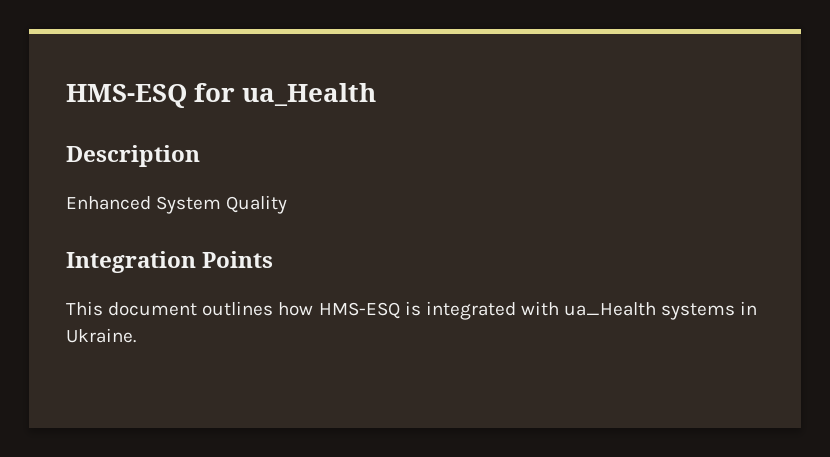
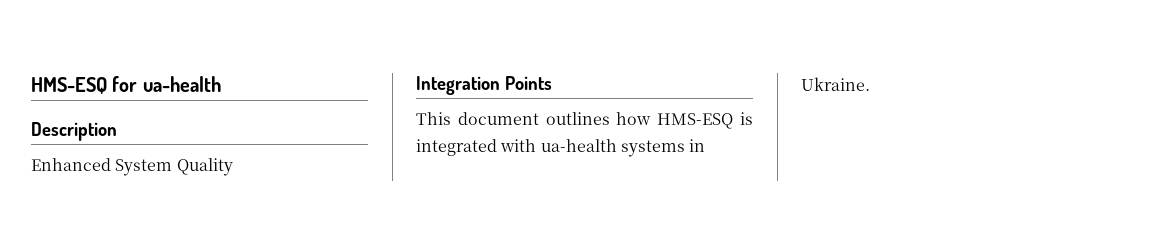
- HMS-ESQ for ua_Health
+ HMS-ESQ for ua-health
- This document outlines how HMS-ESQ is integrated with ua_Health systems in Ukraine.
+ This document outlines how HMS-ESQ is integrated with ua-health systems in Ukraine.

